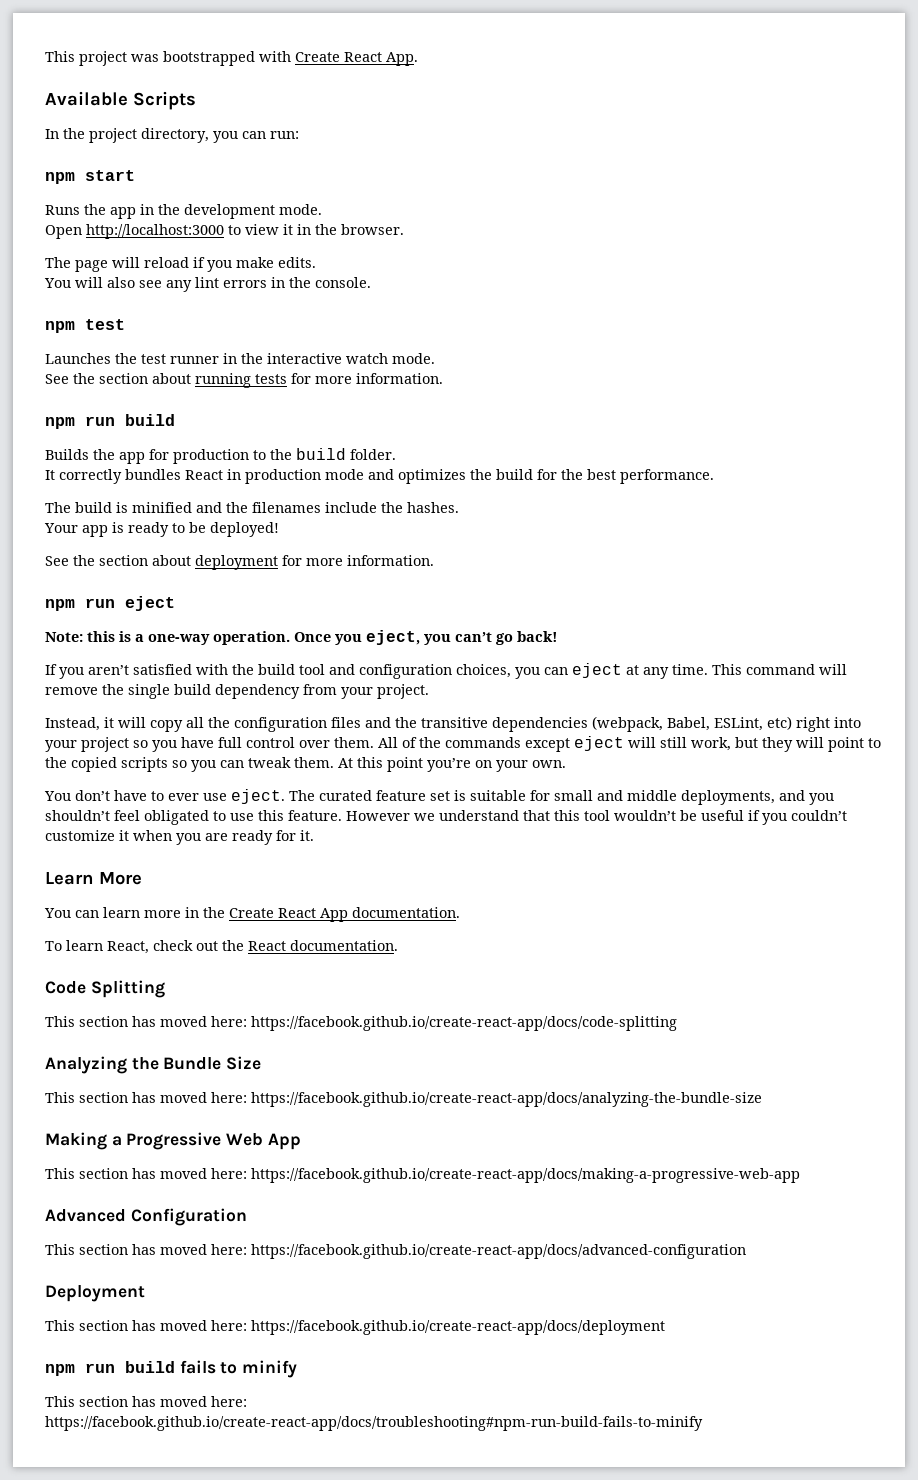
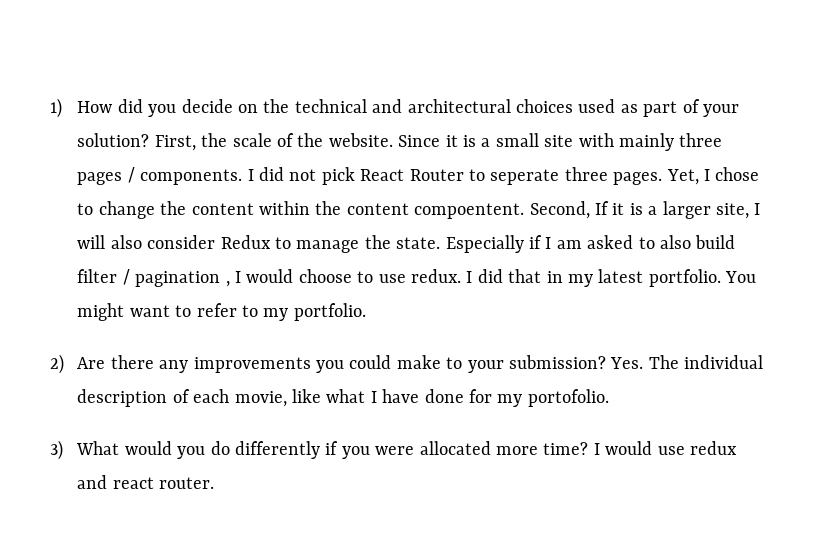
- This project was bootstrapped with Create React App.
- Available Scripts
- In the project directory, you can run:
- npm start
- Runs the app in the development mode.
- Open http://localhost:3000 to view it in the browser.
- The page will reload if you make edits.
- You will also see any lint errors in the console.
- npm test
- Launches the test runner in the interactive watch mode.
- See the section about running tests for more information.
- npm run build
- Builds the app for production to the build folder.
- It correctly bundles React in production mode and optimizes the build for the best performance.
- The build is minified and the filenames include the hashes.
- Your app is ready to be deployed!
- See the section about deployment for more information.
- npm run eject
- Note: this is a one-way operation. Once you eject, you can’t go back!
- If you aren’t satisfied with the build tool and configuration choices, you can eject at any time. This command will remove the single build dependency from your project.
- Instead, it will copy all the configuration files and the transitive dependencies (webpack, Babel, ESLint, etc) right into your project so you have full control over them. All of the commands except eject will still work, but they will point to the copied scripts so you can tweak them. At this point you’re on your own.
- You don’t have to ever use eject. The curated feature set is suitable for small and middle deployments, and you shouldn’t feel obligated to use this feature. However we understand that this tool wouldn’t be useful if you couldn’t customize it when you are ready for it.
- Learn More
- You can learn more in the Create React App documentation.
- To learn React, check out the React documentation.
- Code Splitting
- This section has moved here: https://facebook.github.io/create-react-app/docs/code-splitting
- Analyzing the Bundle Size
- This section has moved here: https://facebook.github.io/create-react-app/docs/analyzing-the-bundle-size
- Making a Progressive Web App
- This section has moved here: https://facebook.github.io/create-react-app/docs/making-a-progressive-web-app
- Advanced Configuration
- This section has moved here: https://facebook.github.io/create-react-app/docs/advanced-configuration
- Deployment
- This section has moved here: https://facebook.github.io/create-react-app/docs/deployment
- npm run build fails to minify
- This section has moved here: https://facebook.github.io/create-react-app/docs/troubleshooting#npm-run-build-fails-to-minify
+ 1) How did you decide on the technical and architectural choices used as part of your solution? First, the scale of the website. Since it is a small site with mainly three pages / components. I did not pick React Router to seperate three pages. Yet, I chose to change the content within the content compoentent. Second, If it is a larger site, I will also consider Redux to manage the state. Especially if I am asked to also build filter / pagination , I would choose to use redux. I did that in my latest portfolio. You might want to refer to my portfolio.
+ 2) Are there any improvements you could make to your submission? Yes. The individual description of each movie, like what I have done for my portofolio.
+ 3) What would you do differently if you were allocated more time? I would use redux and react router.

